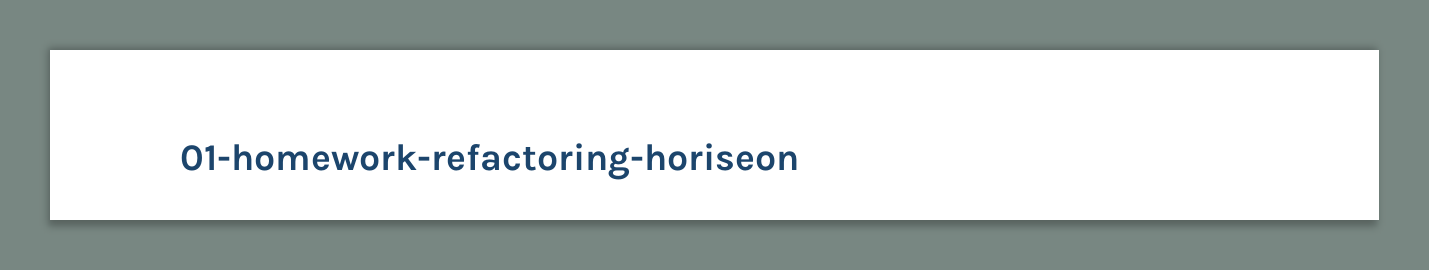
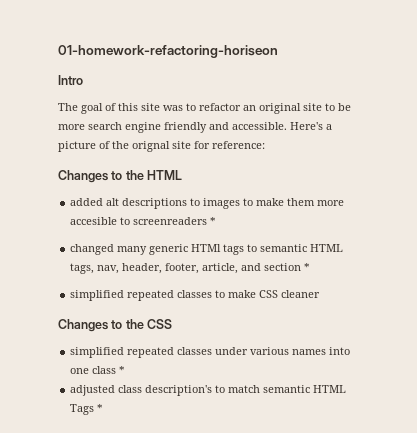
+ Intro
+ The goal of this site was to refactor an original site to be more search engine friendly and accessible. Here's a picture of the orignal site for reference:
+ Changes to the HTML
+ added alt descriptions to images to make them more accesible to screenreaders *
+ changed many generic HTMl tags to semantic HTML tags, nav, header, footer, article, and section *
+ simplified repeated classes to make CSS cleaner
+ Changes to the CSS
+ simplified repeated classes under various names into one class *
+ adjusted class description's to match semantic HTML Tags *

